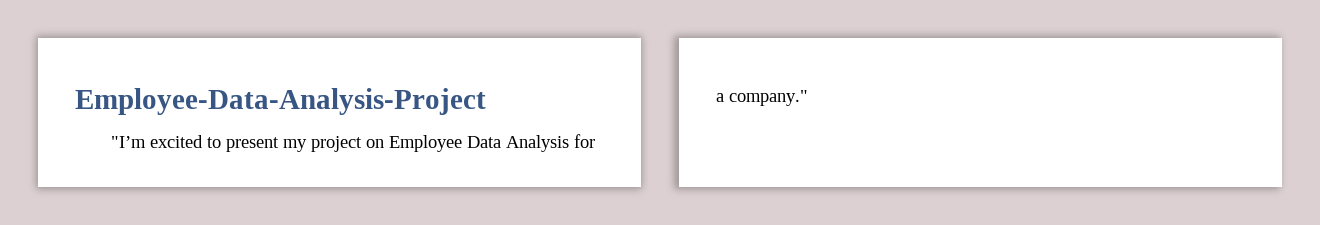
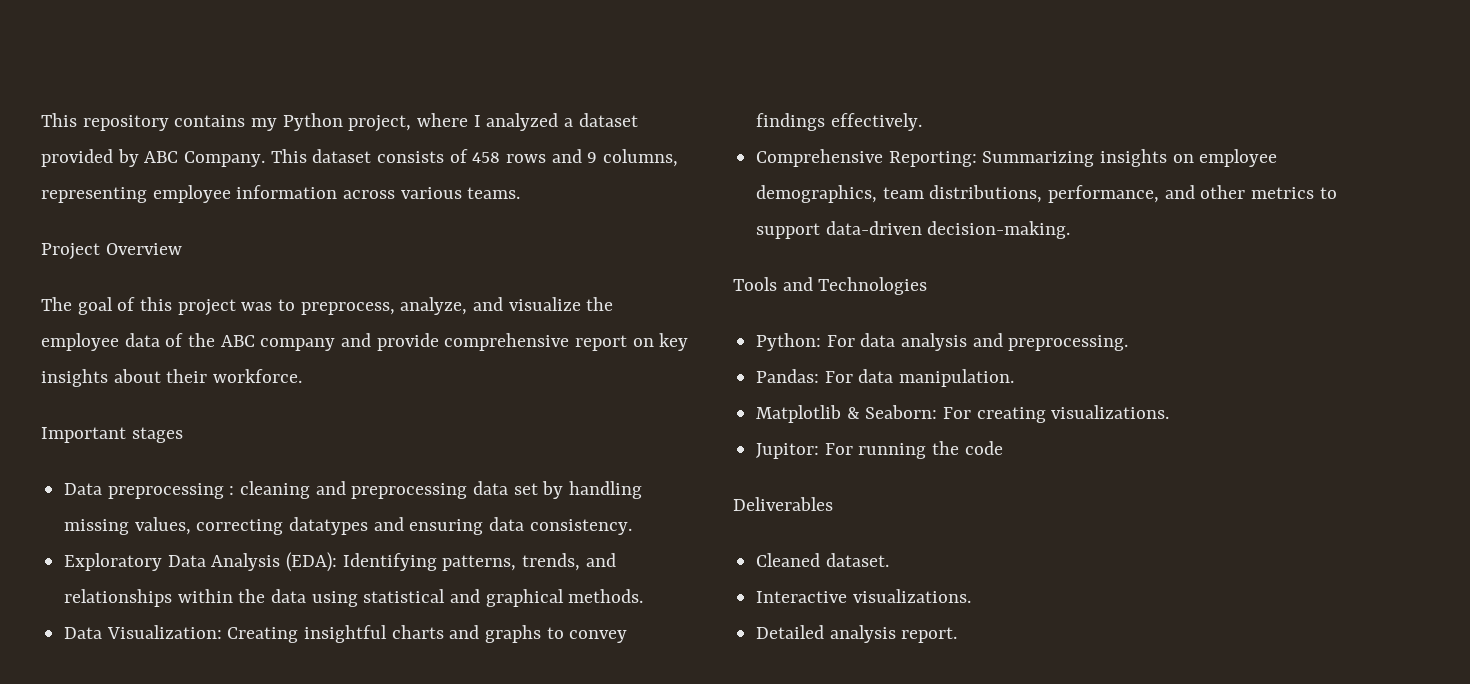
- Employee-Data-Analysis-Project
- "I’m excited to present my project on Employee Data Analysis for a company."
+ This repository contains my Python project, where I analyzed a dataset provided by ABC Company. This dataset consists of 458 rows and 9 columns, representing employee information across various teams.
+ Project Overview
+ The goal of this project was to preprocess, analyze, and visualize the employee data of the ABC company and provide comprehensive report on key insights about their workforce.
+ Important stages
+ Data preprocessing : cleaning and preprocessing data set by handling missing values, correcting datatypes and ensuring data consistency.
+ Exploratory Data Analysis (EDA): Identifying patterns, trends, and relationships within the data using statistical and graphical methods.
+ Data Visualization: Creating insightful charts and graphs to convey findings effectively.
+ Comprehensive Reporting: Summarizing insights on employee demographics, team distributions, performance, and other metrics to support data-driven decision-making.
+ Tools and Technologies
+ Python: For data analysis and preprocessing.
+ Pandas: For data manipulation.
+ Matplotlib & Seaborn: For creating visualizations.
+ Jupitor: For running the code
+ Deliverables
+ Cleaned dataset.
+ Interactive visualizations.
+ Detailed analysis report.

